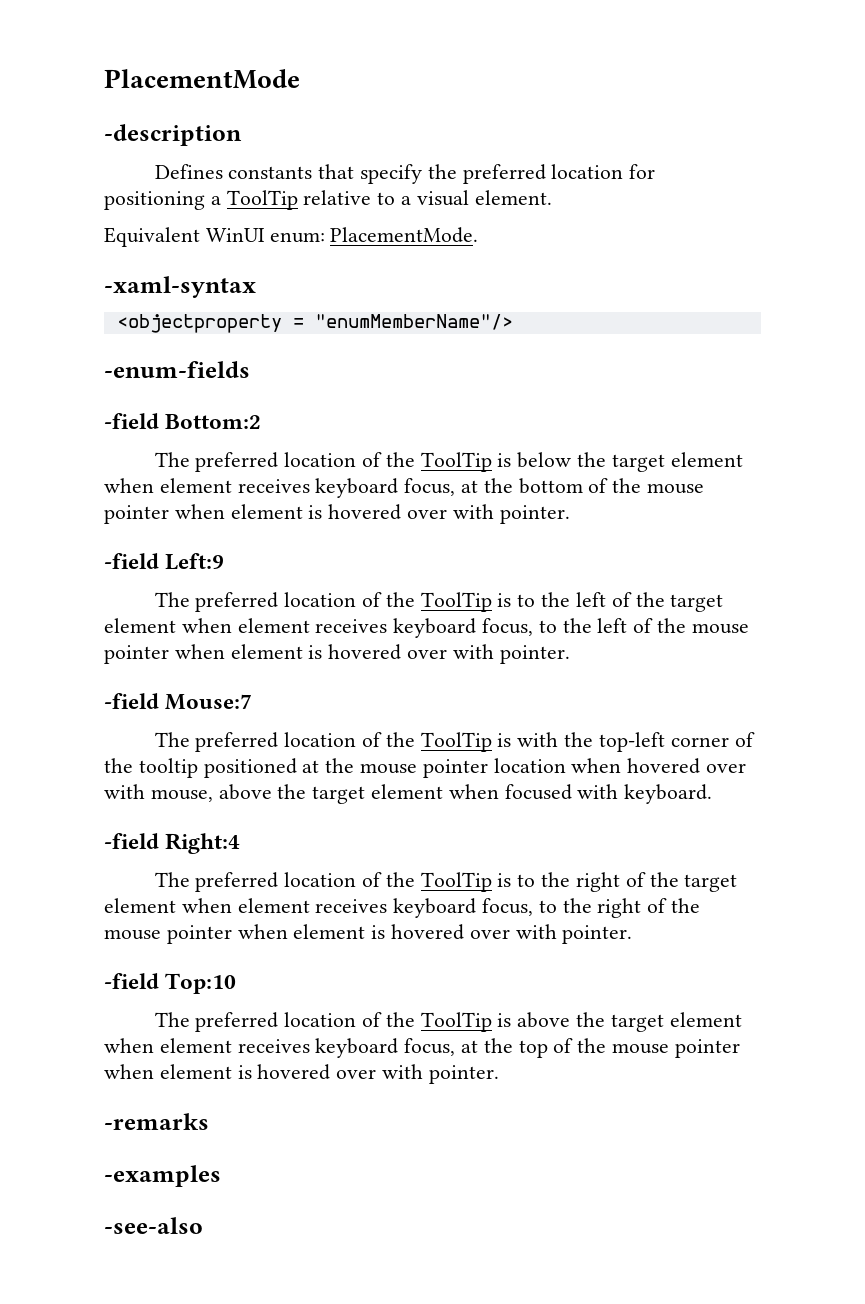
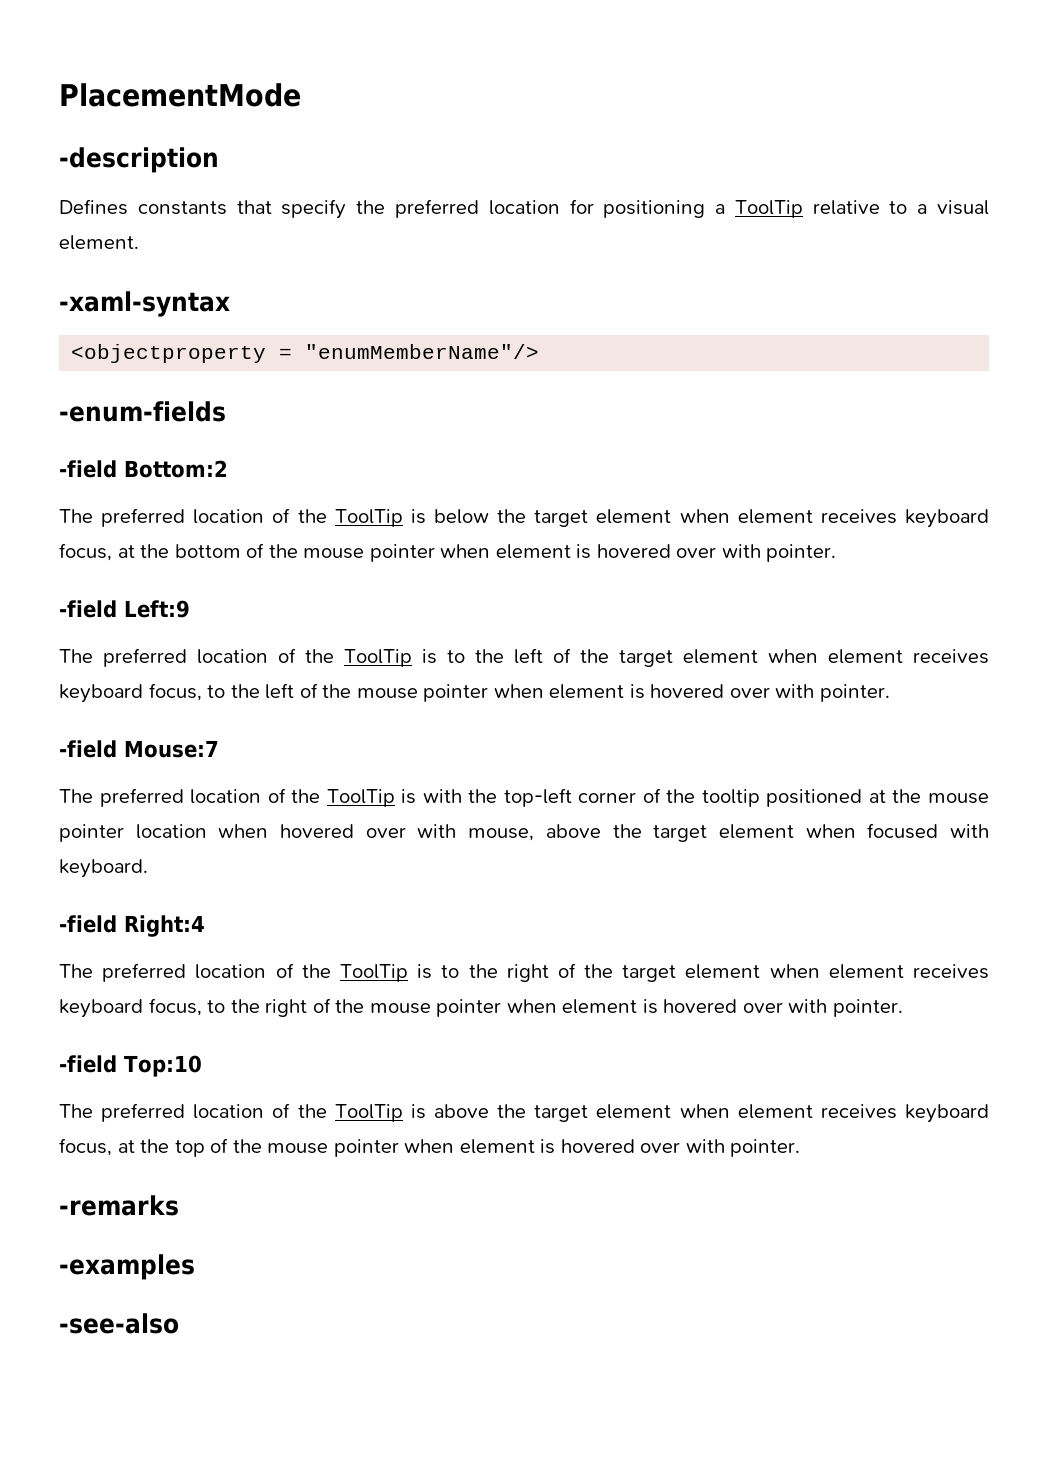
- Equivalent WinUI enum: PlacementMode.

